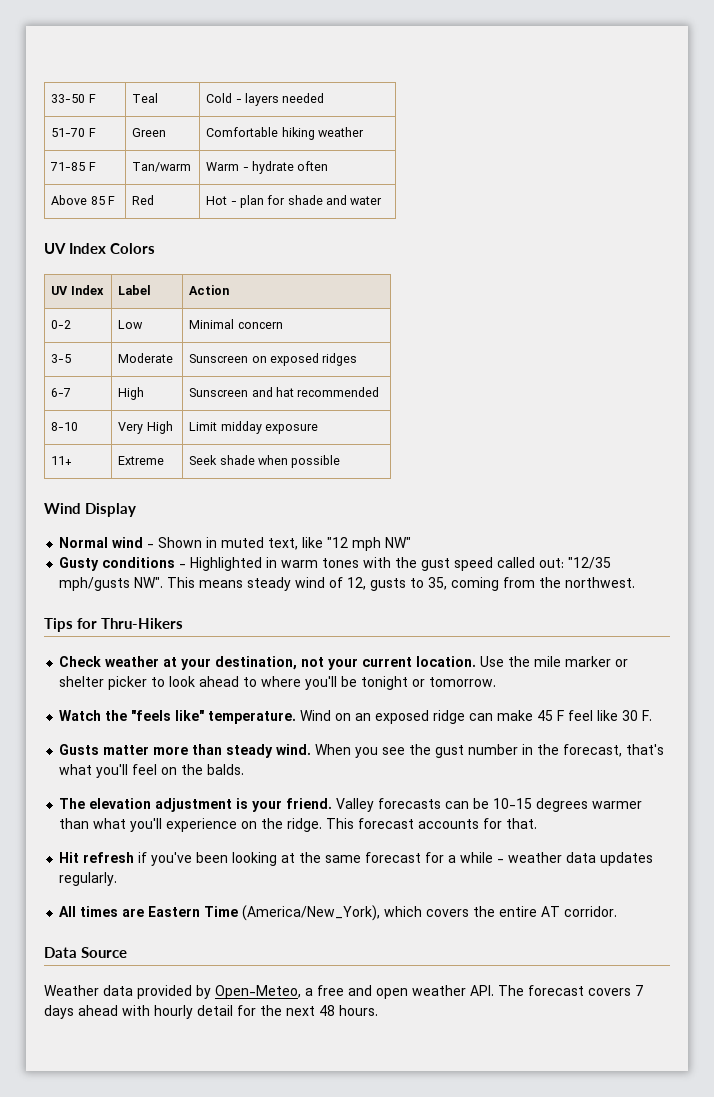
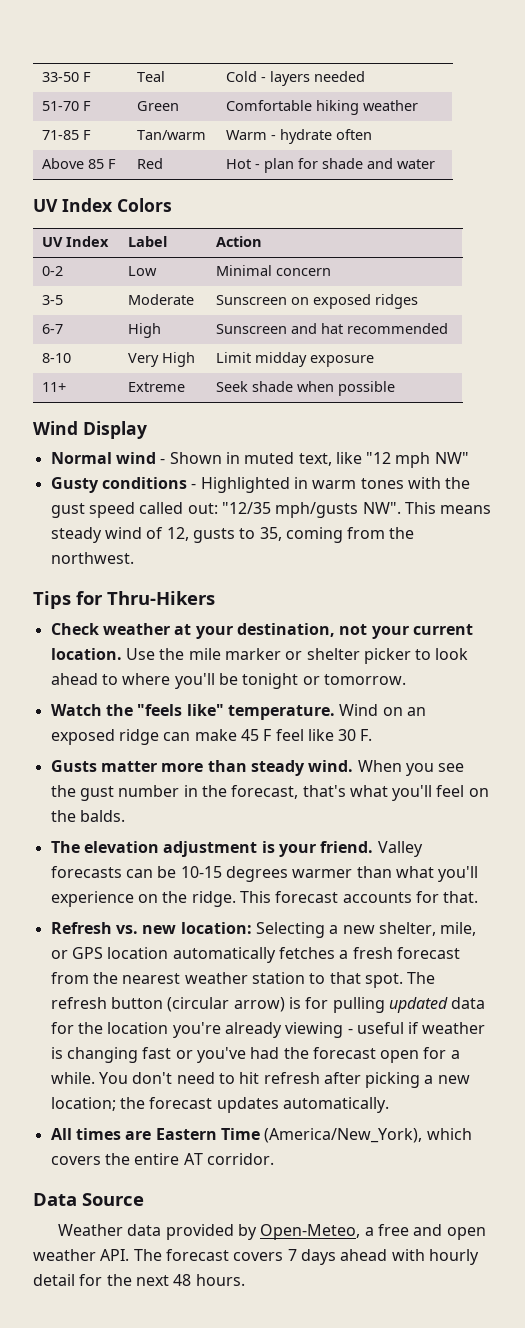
- Hit refresh if you've been looking at the same forecast for a while - weather data updates regularly.
+ Refresh vs. new location: Selecting a new shelter, mile, or GPS location automatically fetches a fresh forecast from the nearest weather station to that spot. The refresh button (circular arrow) is for pulling updated data for the location you're already viewing - useful if weather is changing fast or you've had the forecast open for a while. You don't need to hit refresh after picking a new location; the forecast updates automatically.

